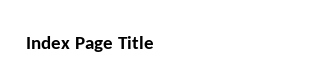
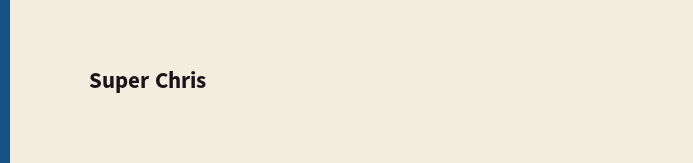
- Index Page Title
+ Super Chris

